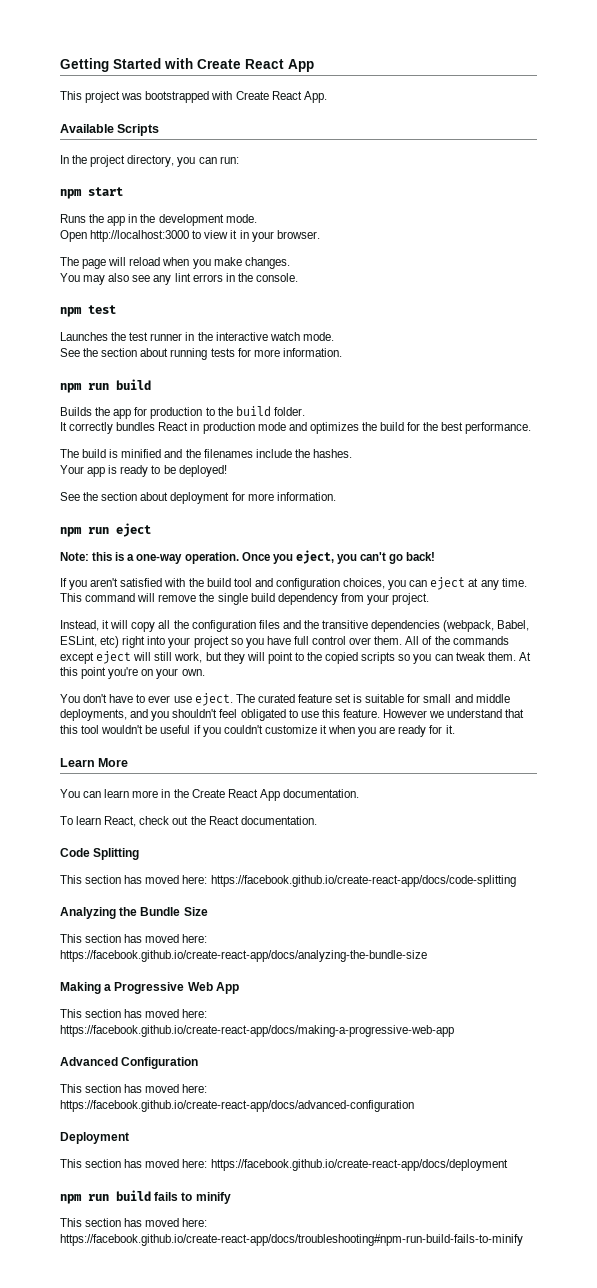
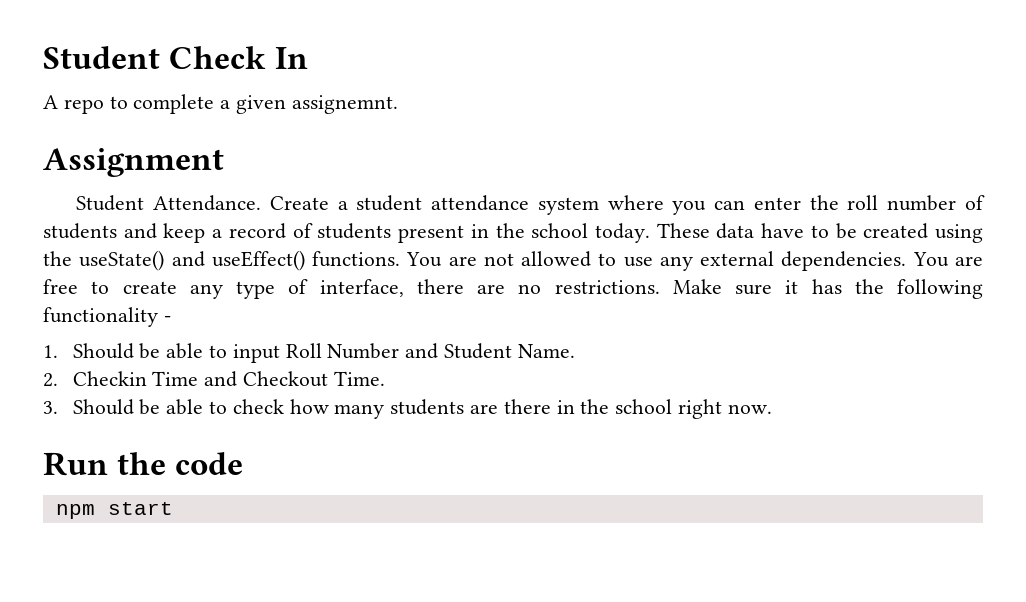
- Getting Started with Create React App
- This project was bootstrapped with Create React App.
- Available Scripts
- In the project directory, you can run:
+ Student Check In
+ A repo to complete a given assignemnt.
+ Assignment
+ Student Attendance. Create a student attendance system where you can enter the roll number of students and keep a record of students present in the school today. These data have to be created using the useState() and useEffect() functions. You are not allowed to use any external dependencies. You are free to create any type of interface, there are no restrictions. Make sure it has the following functionality -
+ 1. Should be able to input Roll Number and Student Name.
+ 2. Checkin Time and Checkout Time.
+ 3. Should be able to check how many students are there in the school right now.
+ Run the code
  npm start
- Runs the app in the development mode.
- Open http://localhost:3000 to view it in your browser.
- The page will reload when you make changes.
- You may also see any lint errors in the console.
- npm test
- Launches the test runner in the interactive watch mode.
- See the section about running tests for more information.
- npm run build
- Builds the app for production to the build folder.
- It correctly bundles React in production mode and optimizes the build for the best performance.
- The build is minified and the filenames include the hashes.
- Your app is ready to be deployed!
- See the section about deployment for more information.
- npm run eject
- Note: this is a one-way operation. Once you eject, you can't go back!
- If you aren't satisfied with the build tool and configuration choices, you can eject at any time. This command will remove the single build dependency from your project.
- Instead, it will copy all the configuration files and the transitive dependencies (webpack, Babel, ESLint, etc) right into your project so you have full control over them. All of the commands except eject will still work, but they will point to the copied scripts so you can tweak them. At this point you're on your own.
- You don't have to ever use eject. The curated feature set is suitable for small and middle deployments, and you shouldn't feel obligated to use this feature. However we understand that this tool wouldn't be useful if you couldn't customize it when you are ready for it.
- Learn More
- You can learn more in the Create React App documentation.
- To learn React, check out the React documentation.
- Code Splitting
- This section has moved here: https://facebook.github.io/create-react-app/docs/code-splitting
- Analyzing the Bundle Size
- This section has moved here: https://facebook.github.io/create-react-app/docs/analyzing-the-bundle-size
- Making a Progressive Web App
- This section has moved here: https://facebook.github.io/create-react-app/docs/making-a-progressive-web-app
- Advanced Configuration
- This section has moved here: https://facebook.github.io/create-react-app/docs/advanced-configuration
- Deployment
- This section has moved here: https://facebook.github.io/create-react-app/docs/deployment
- npm run build fails to minify
- This section has moved here: https://facebook.github.io/create-react-app/docs/troubleshooting#npm-run-build-fails-to-minify

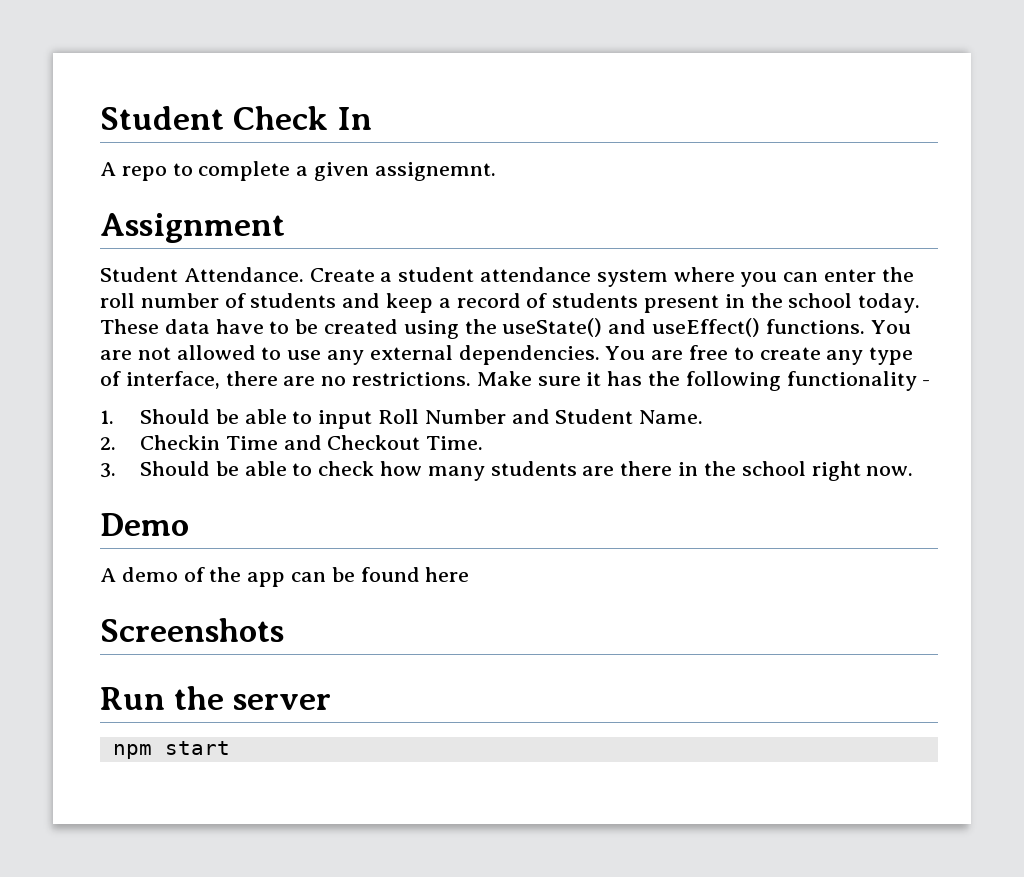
+ Demo
+ A demo of the app can be found here
+ Screenshots
- Run the code
+ Run the server

